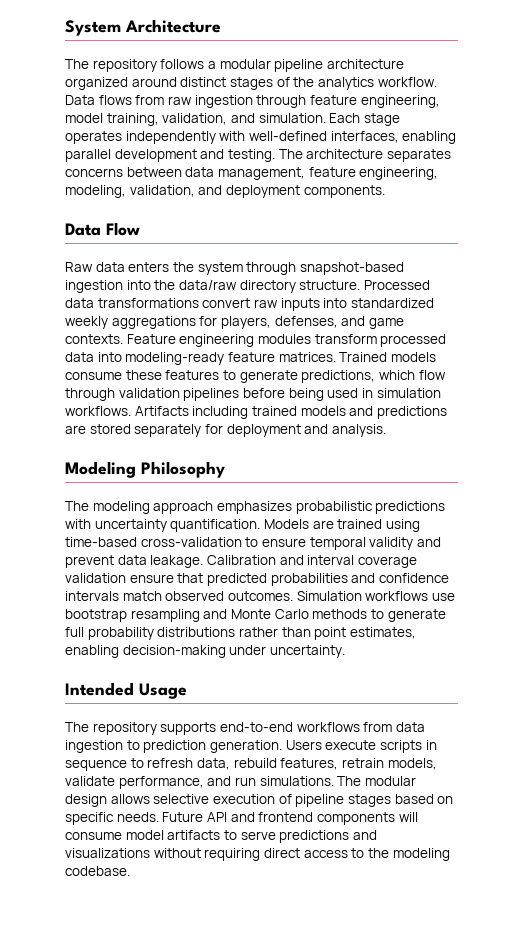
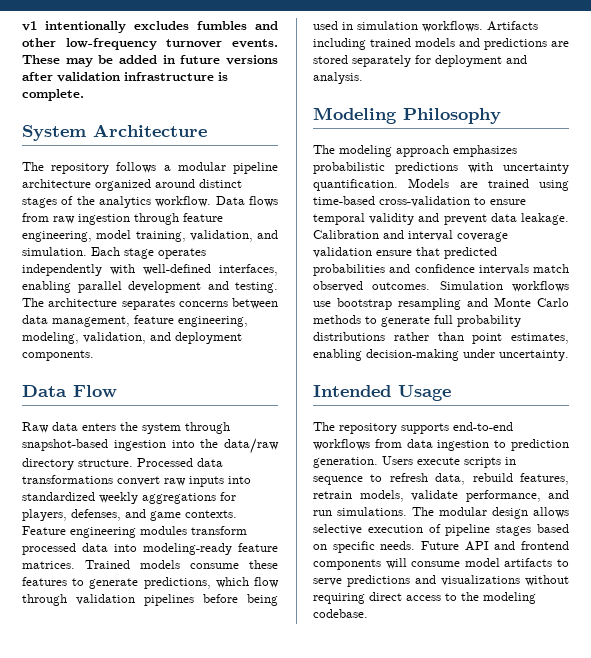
+ v1 intentionally excludes fumbles and other low-frequency turnover events. These may be added in future versions after validation infrastructure is complete.

